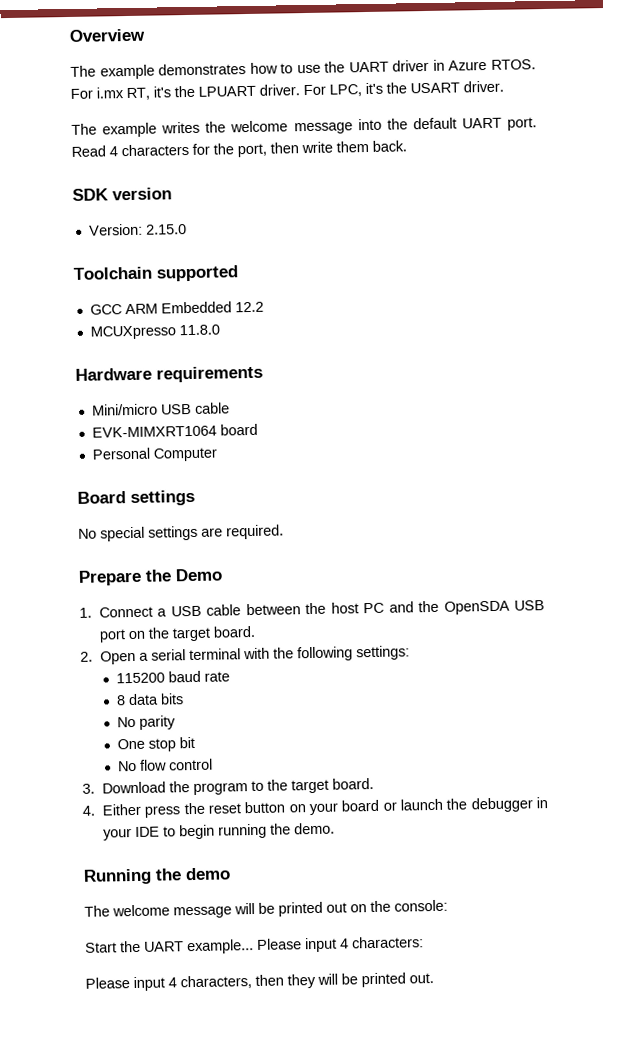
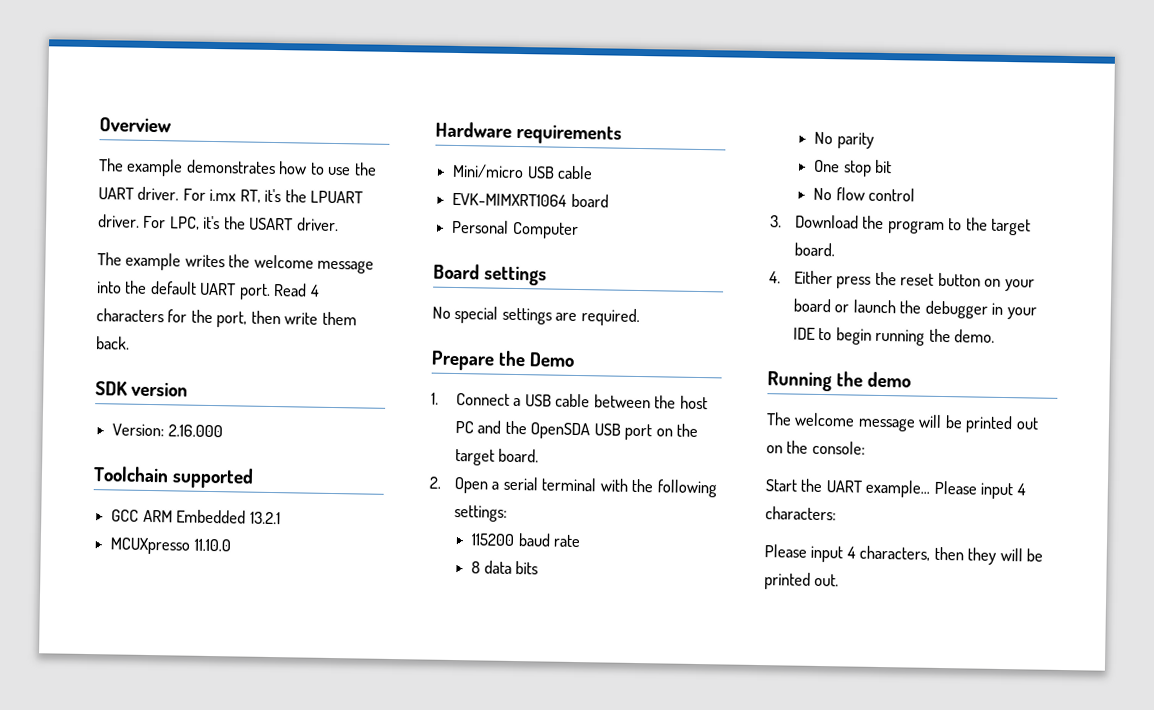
- The example demonstrates how to use the UART driver in Azure RTOS.
+ The example demonstrates how to use the UART driver.
- Version: 2.15.0
+ Version: 2.16.000
- GCC ARM Embedded 12.2
+ GCC ARM Embedded 13.2.1
- MCUXpresso 11.8.0
+ MCUXpresso 11.10.0

